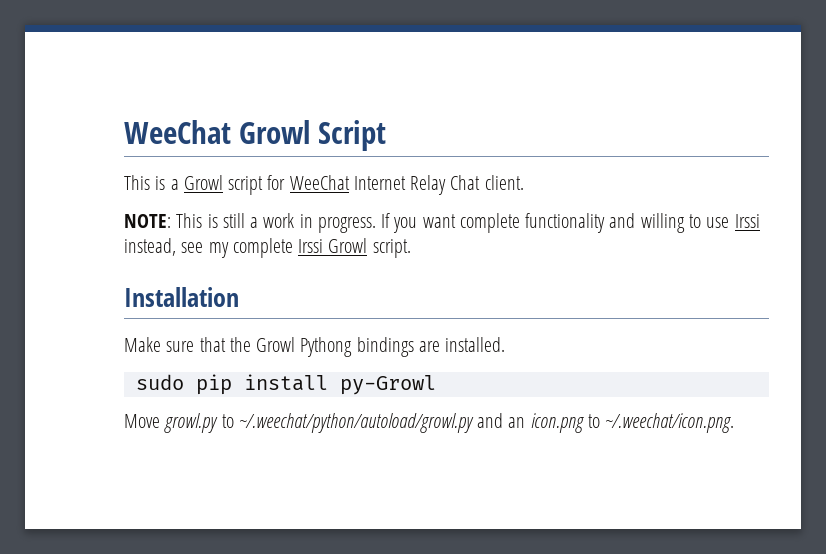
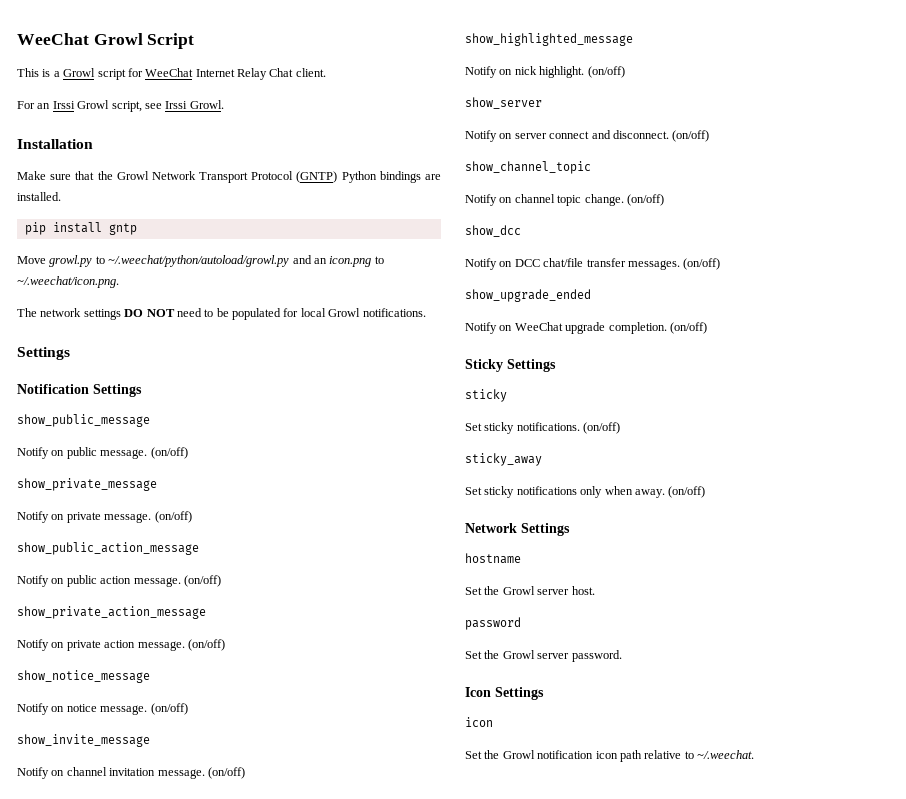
- NOTE: This is still a work in progress. If you want complete functionality and willing to use Irssi instead, see my complete Irssi Growl script.
+ For an Irssi Growl script, see Irssi Growl.
- Make sure that the Growl Pythong bindings are installed.
+ Make sure that the Growl Network Transport Protocol (GNTP) Python bindings are installed.
- sudo pip install py-Growl
+ pip install gntp
+ The network settings DO NOT need to be populated for local Growl notifications.
+ Settings
+ Notification Settings
+ show_public_message
+ Notify on public message. (on/off)
+ show_private_message
+ Notify on private message. (on/off)
+ show_public_action_message
+ Notify on public action message. (on/off)
+ show_private_action_message
+ Notify on private action message. (on/off)
+ show_notice_message
+ Notify on notice message. (on/off)
+ show_invite_message
+ Notify on channel invitation message. (on/off)
+ show_highlighted_message
+ Notify on nick highlight. (on/off)
+ show_server
+ Notify on server connect and disconnect. (on/off)
+ show_channel_topic
+ Notify on channel topic change. (on/off)
+ show_dcc
+ Notify on DCC chat/file transfer messages. (on/off)
+ show_upgrade_ended
+ Notify on WeeChat upgrade completion. (on/off)
+ Sticky Settings
+ sticky
+ Set sticky notifications. (on/off)
+ sticky_away
+ Set sticky notifications only when away. (on/off)
+ Network Settings
+ hostname
+ Set the Growl server host.
+ password
+ Set the Growl server password.
+ Icon Settings
+ icon
+ Set the Growl notification icon path relative to ~/.weechat.

